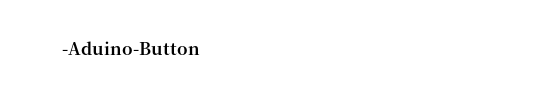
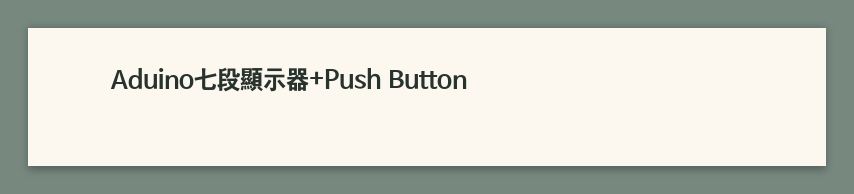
- -Aduino-Button
+ Aduino七段顯示器+Push Button

